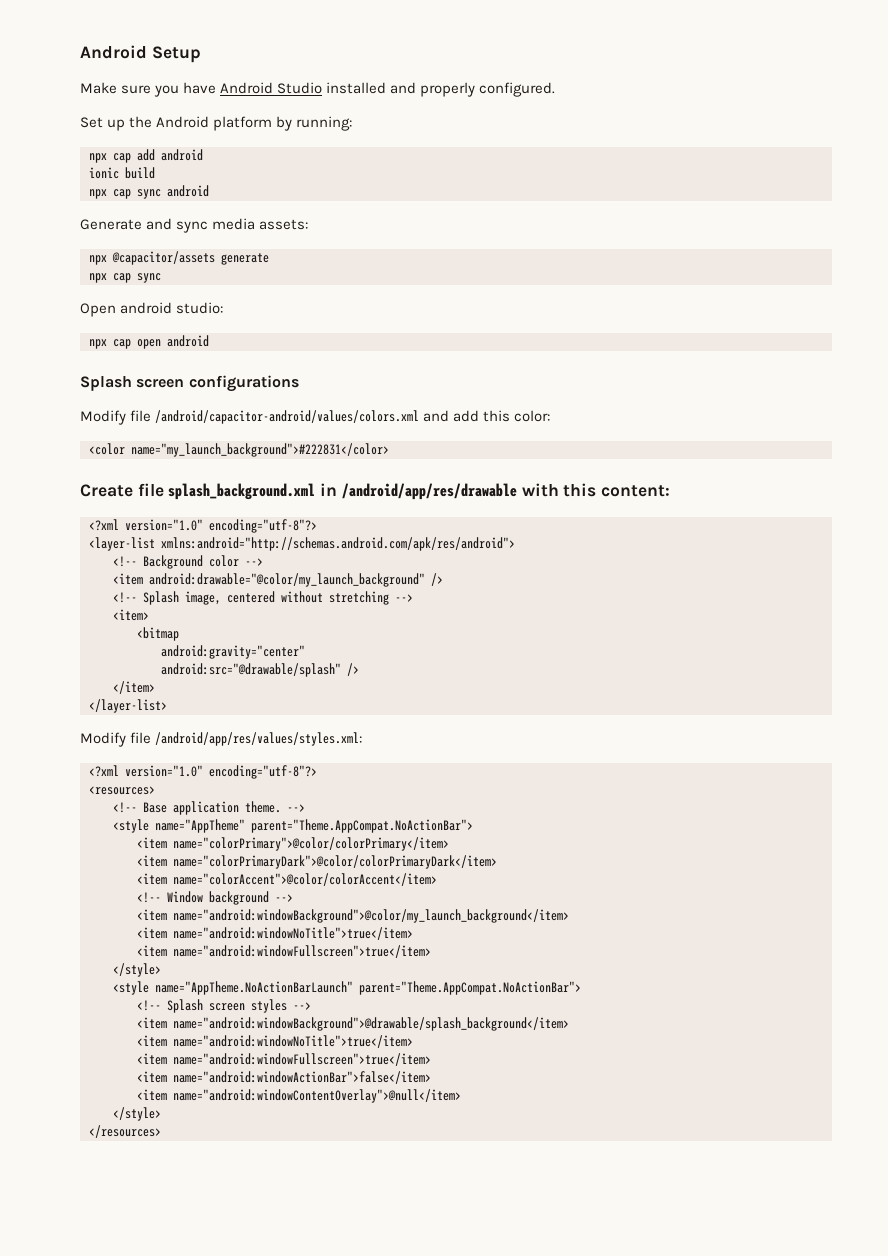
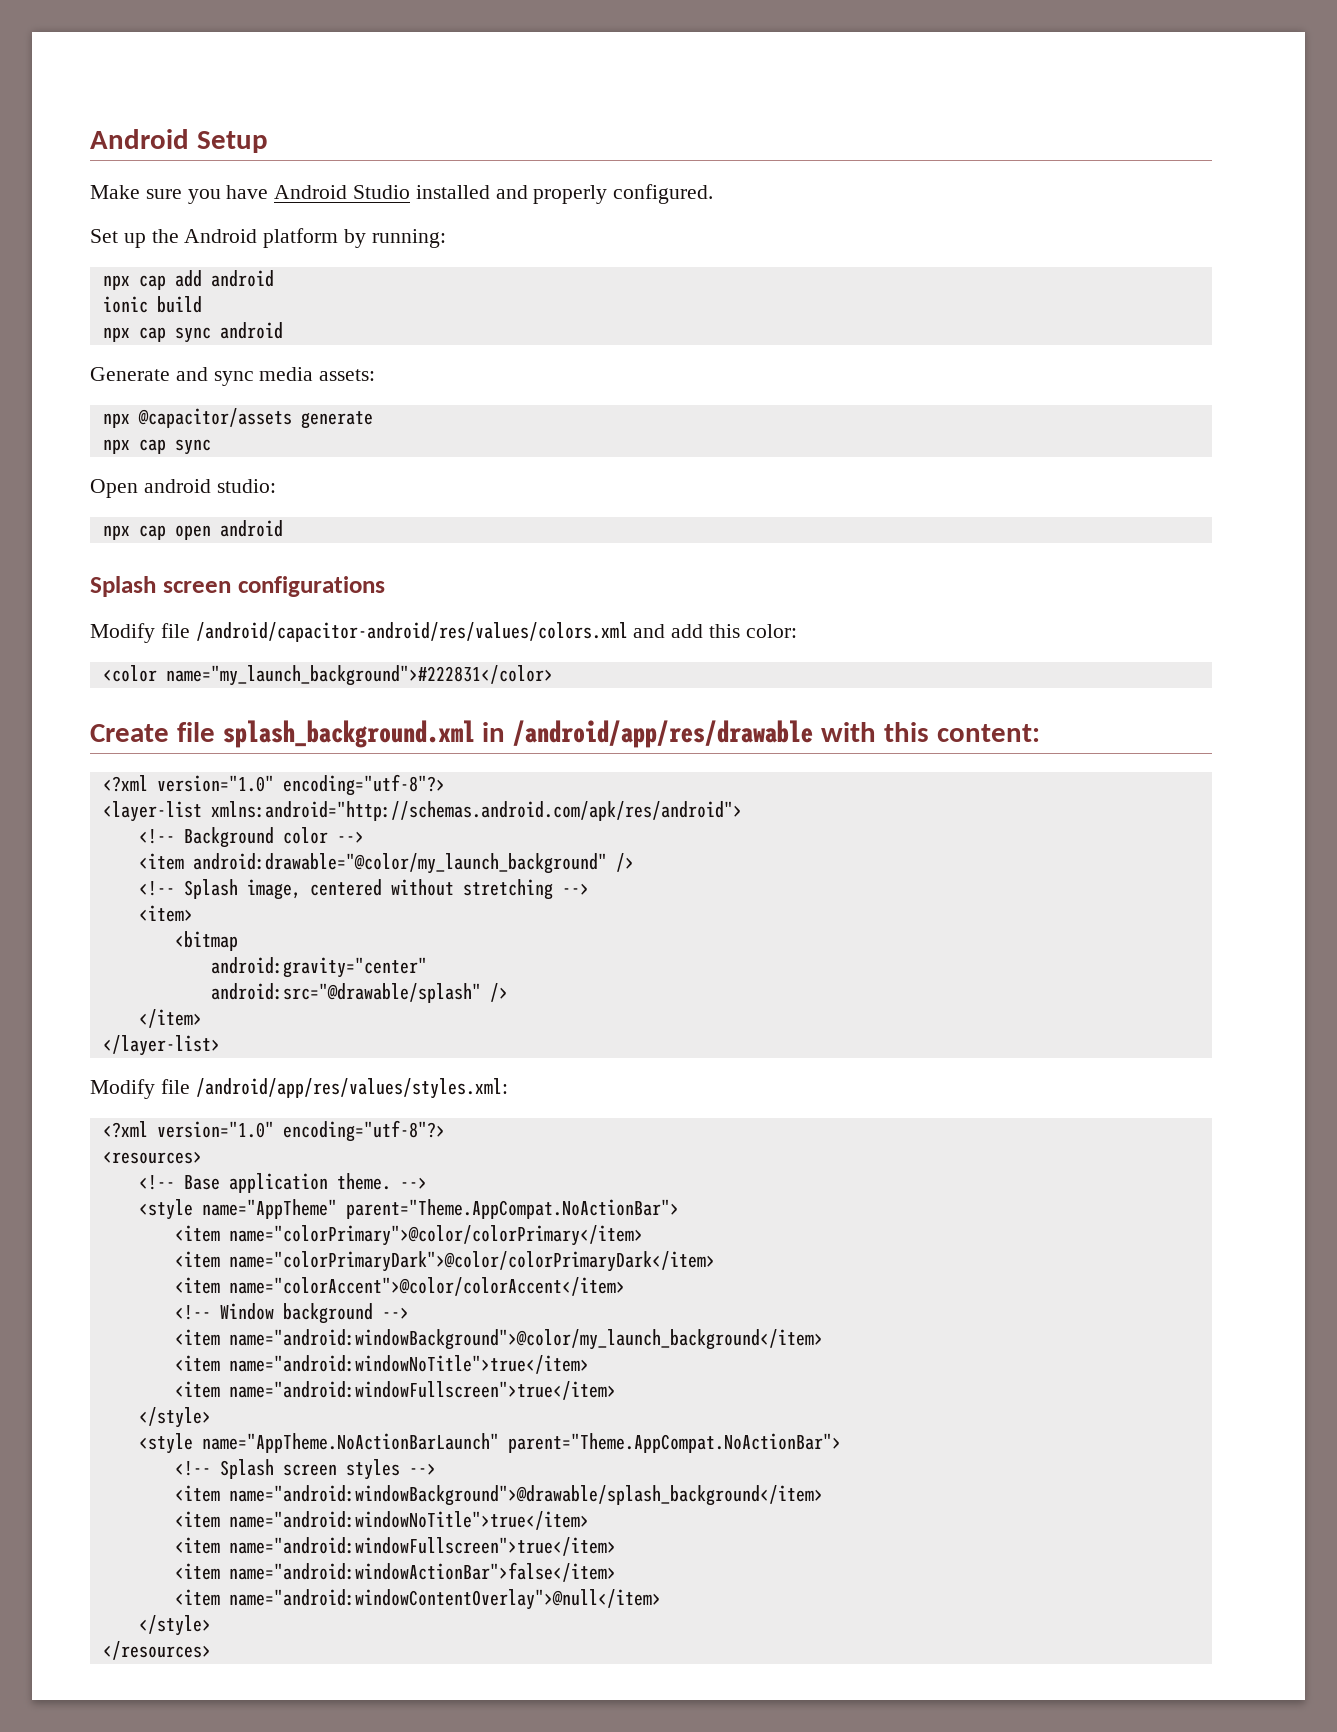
- Modify file /android/capacitor-android/values/colors.xml and add this color:
+ Modify file /android/capacitor-android/res/values/colors.xml and add this color:

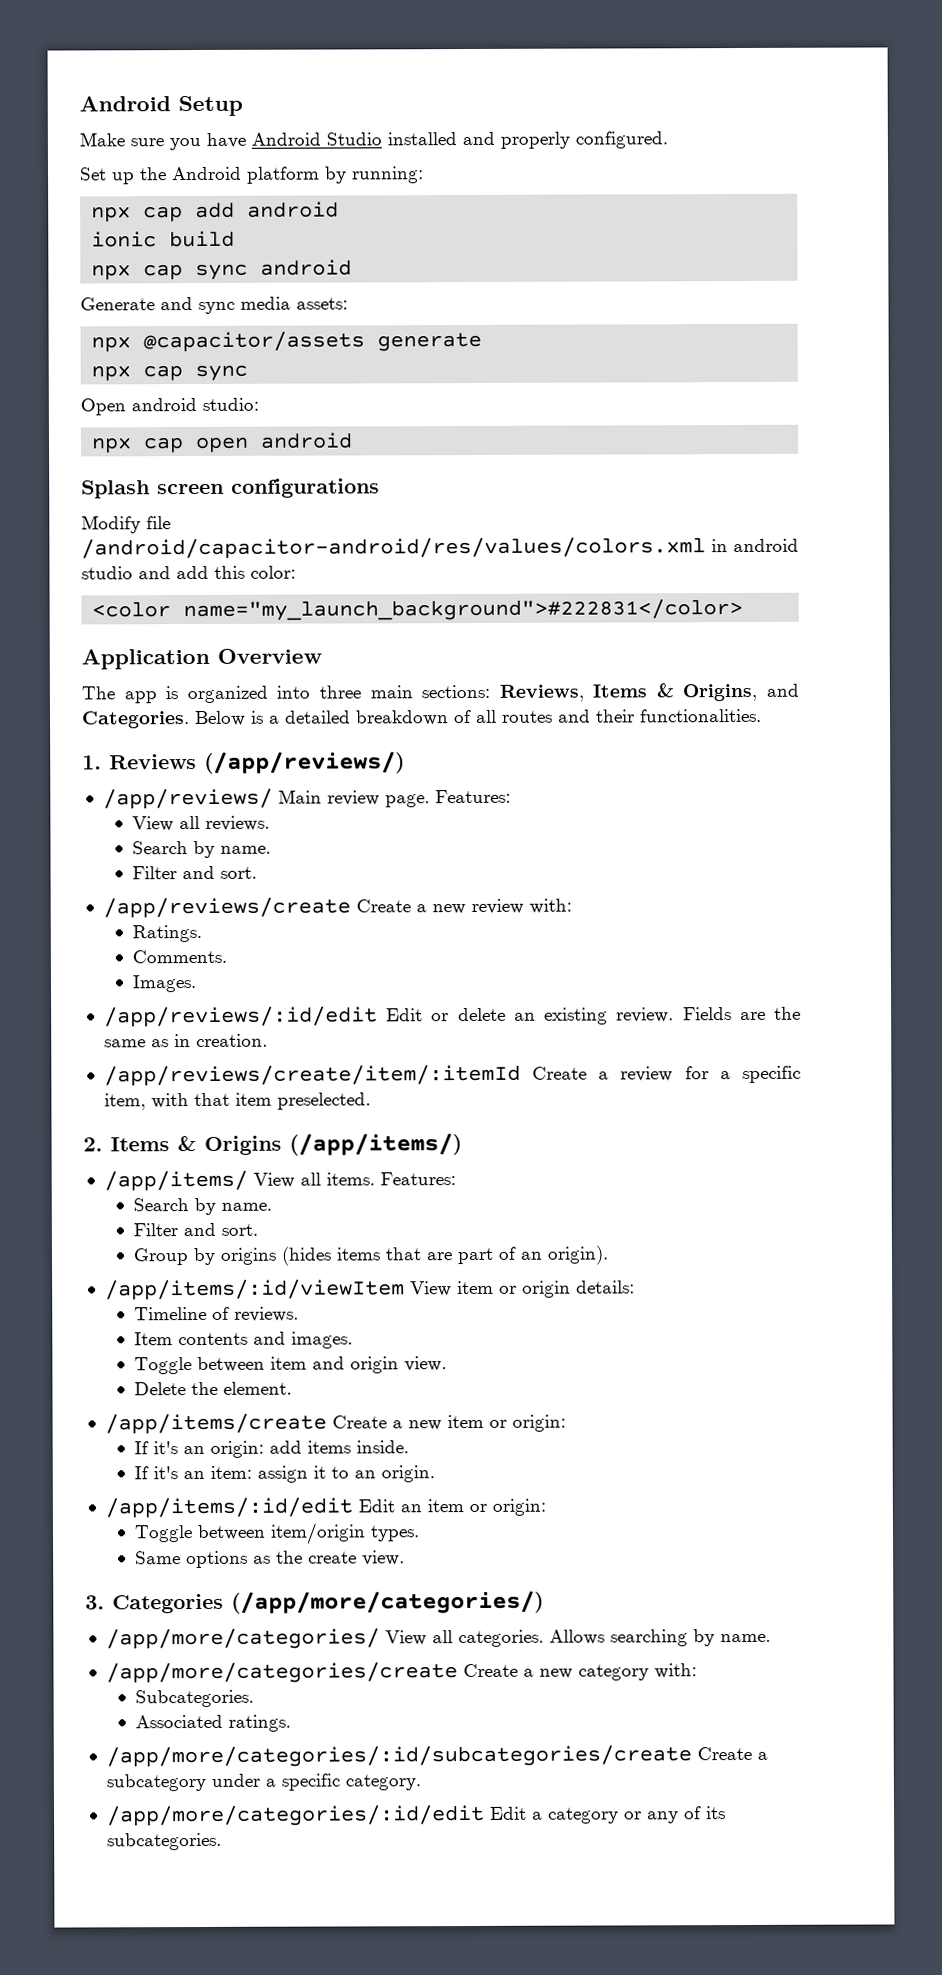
- Modify file /android/capacitor-android/res/values/colors.xml and add this color:
+ Modify file /android/capacitor-android/res/values/colors.xml in android studio and add this color:
- Create file splash_background.xml in /android/app/res/drawable with this content:
- <?xml version="1.0" encoding="utf-8"?>
- <layer-list xmlns:android="http://schemas.android.com/apk/res/android">
- <!-- Background color -->
- <item android:drawable="@color/my_launch_background" />
- <!-- Splash image, centered without stretching -->
- <item>
- <bitmap
- android:gravity="center"
- android:src="@drawable/splash" />
- </item>
- </layer-list>
- Modify file /android/app/res/values/styles.xml:
- <?xml version="1.0" encoding="utf-8"?>
- <resources>
- <!-- Base application theme. -->
- <style name="AppTheme" parent="Theme.AppCompat.NoActionBar">
- <item name="colorPrimary">@color/colorPrimary</item>
- <item name="colorPrimaryDark">@color/colorPrimaryDark</item>
- <item name="colorAccent">@color/colorAccent</item>
- <!-- Window background -->
- <item name="android:windowBackground">@color/my_launch_background</item>
- <item name="android:windowNoTitle">true</item>
- <item name="android:windowFullscreen">true</item>
- </style>
- <style name="AppTheme.NoActionBarLaunch" parent="Theme.AppCompat.NoActionBar">
- <!-- Splash screen styles -->
- <item name="android:windowBackground">@drawable/splash_background</item>
- <item name="android:windowNoTitle">true</item>
- <item name="android:windowFullscreen">true</item>
- <item name="android:windowActionBar">false</item>
- <item name="android:windowContentOverlay">@null</item>
- </style>
- </resources>
+ Application Overview
+ The app is organized into three main sections: Reviews, Items & Origins, and Categories. Below is a detailed breakdown of all routes and their functionalities.
+ 1. Reviews (/app/reviews/)
+ /app/reviews/ Main review page. Features:
+ View all reviews.
+ Search by name.
+ Filter and sort.
+ /app/reviews/create Create a new review with:
+ Ratings.
+ Comments.
+ Images.
+ /app/reviews/:id/edit Edit or delete an existing review. Fields are the same as in creation.
+ /app/reviews/create/item/:itemId Create a review for a specific item, with that item preselected.
+ 2. Items & Origins (/app/items/)
+ /app/items/ View all items. Features:
+ Search by name.
+ Filter and sort.
+ Group by origins (hides items that are part of an origin).
+ /app/items/:id/viewItem View item or origin details:
+ Timeline of reviews.
+ Item contents and images.
+ Toggle between item and origin view.
+ Delete the element.
+ /app/items/create Create a new item or origin:
+ If it's an origin: add items inside.
+ If it's an item: assign it to an origin.
+ /app/items/:id/edit Edit an item or origin:
+ Toggle between item/origin types.
+ Same options as the create view.
+ 3. Categories (/app/more/categories/)
+ /app/more/categories/ View all categories. Allows searching by name.
+ /app/more/categories/create Create a new category with:
+ Subcategories.
+ Associated ratings.
+ /app/more/categories/:id/subcategories/create Create a subcategory under a specific category.
+ /app/more/categories/:id/edit Edit a category or any of its subcategories.

